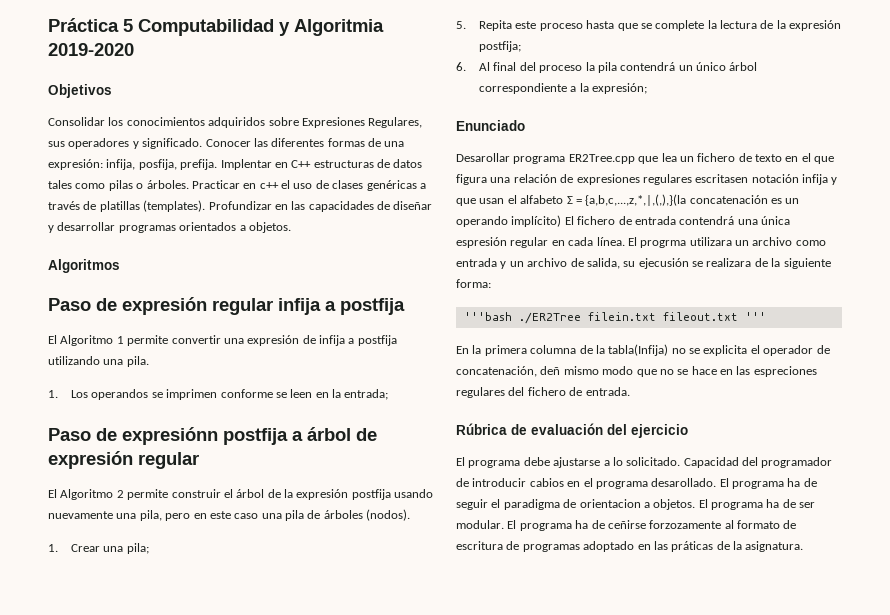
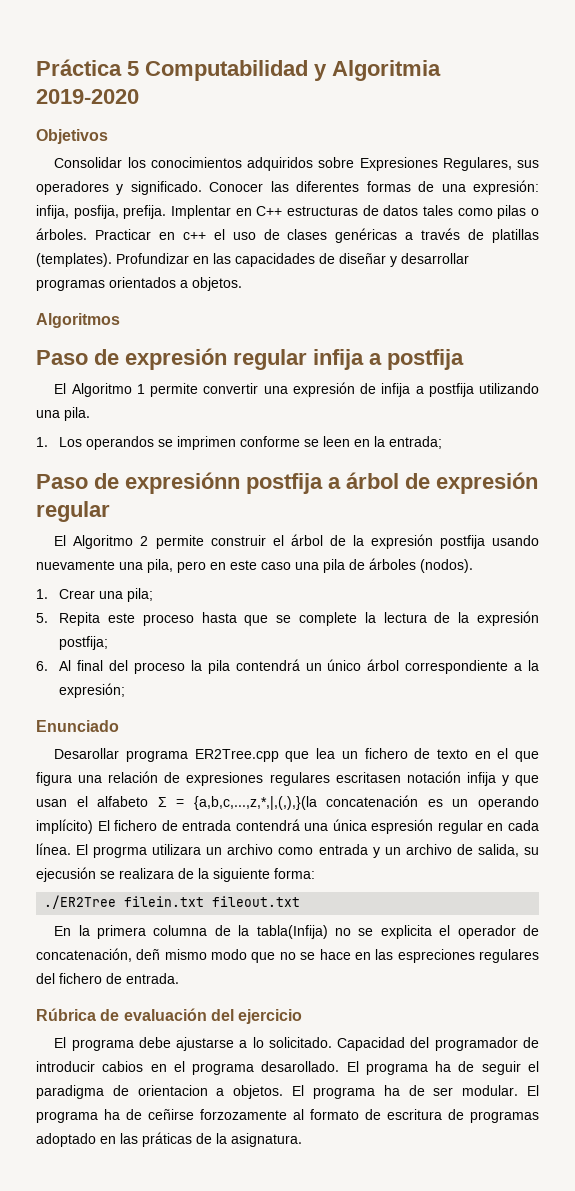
- '''bash ./ER2Tree filein.txt fileout.txt '''
+ ./ER2Tree filein.txt fileout.txt

